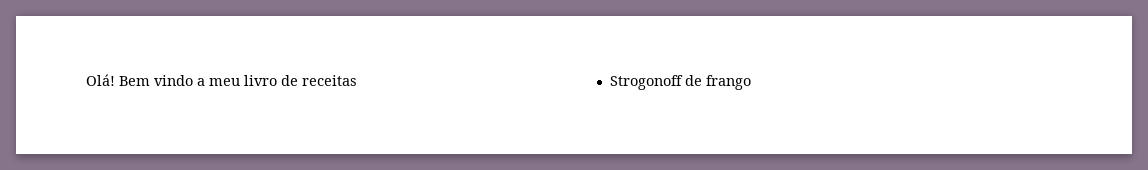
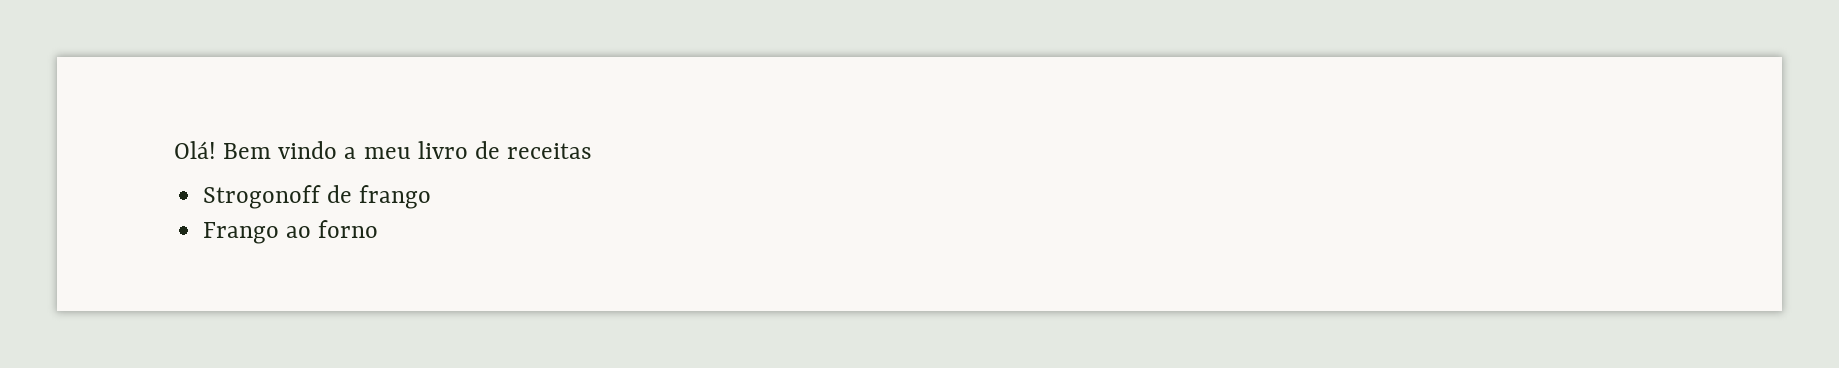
+ Frango ao forno

